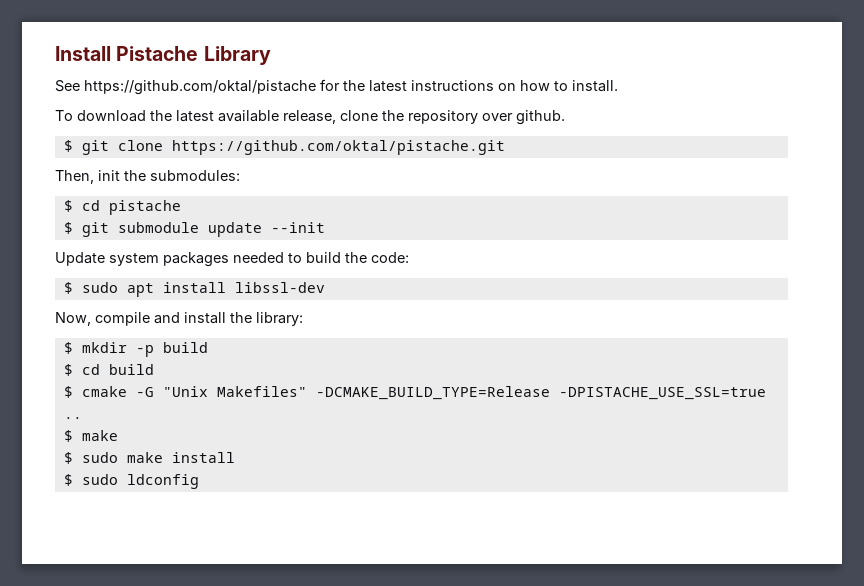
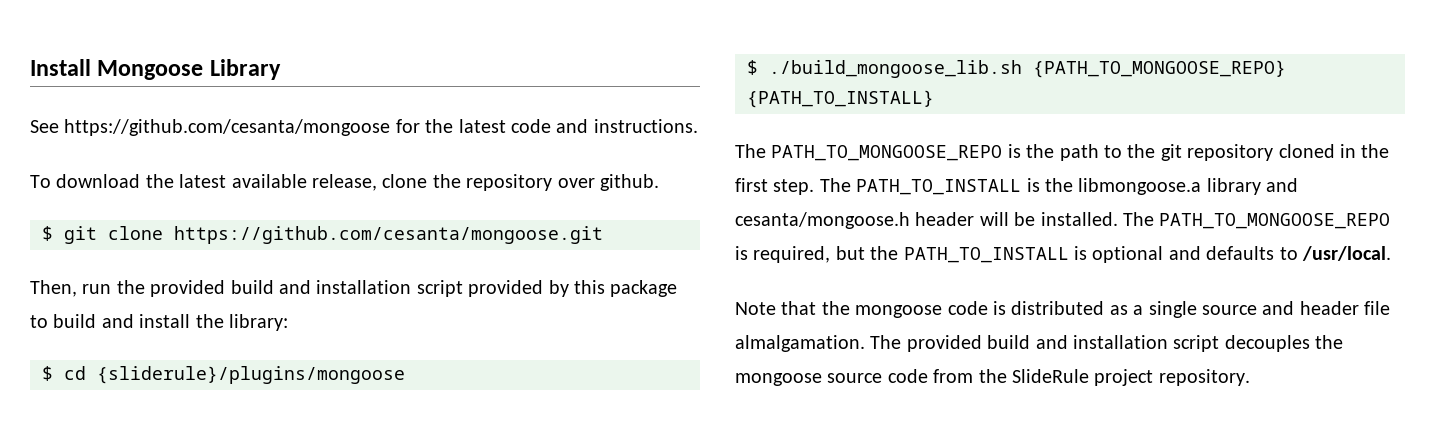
- Install Pistache Library
+ Install Mongoose Library
- See https://github.com/oktal/pistache for the latest instructions on how to install.
+ See https://github.com/cesanta/mongoose for the latest code and instructions.
- $ git clone https://github.com/oktal/pistache.git
+ $ git clone https://github.com/cesanta/mongoose.git
- Then, init the submodules:
- $ cd pistache
- $ git submodule update --init
- Update system packages needed to build the code:
- $ sudo apt install libssl-dev
- Now, compile and install the library:
+ Then, run the provided build and installation script provided by this package to build and install the library:
- $ mkdir -p build
- $ cd build
- $ cmake -G "Unix Makefiles" -DCMAKE_BUILD_TYPE=Release -DPISTACHE_USE_SSL=true ..
- $ make
- $ sudo make install
- $ sudo ldconfig
+ $ cd {sliderule}/plugins/mongoose
+ $ ./build_mongoose_lib.sh {PATH_TO_MONGOOSE_REPO} {PATH_TO_INSTALL}
+ The PATH_TO_MONGOOSE_REPO is the path to the git repository cloned in the first step. The PATH_TO_INSTALL is the libmongoose.a library and cesanta/mongoose.h header will be installed. The PATH_TO_MONGOOSE_REPO is required, but the PATH_TO_INSTALL is optional and defaults to /usr/local.
+ Note that the mongoose code is distributed as a single source and header file almalgamation. The provided build and installation script decouples the mongoose source code from the SlideRule project repository.

